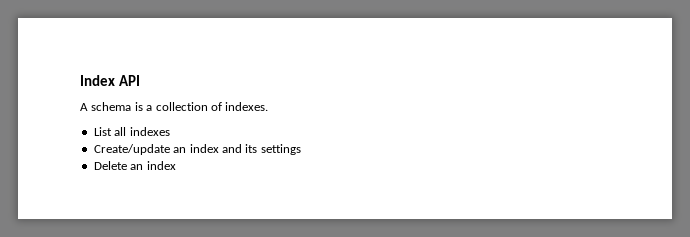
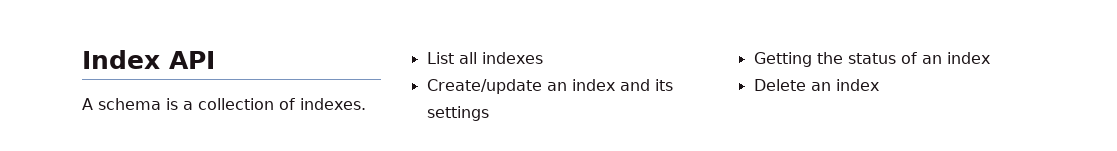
+ Getting the status of an index

